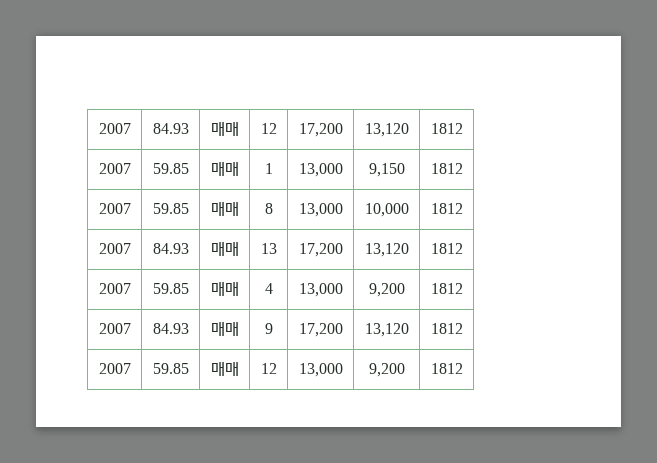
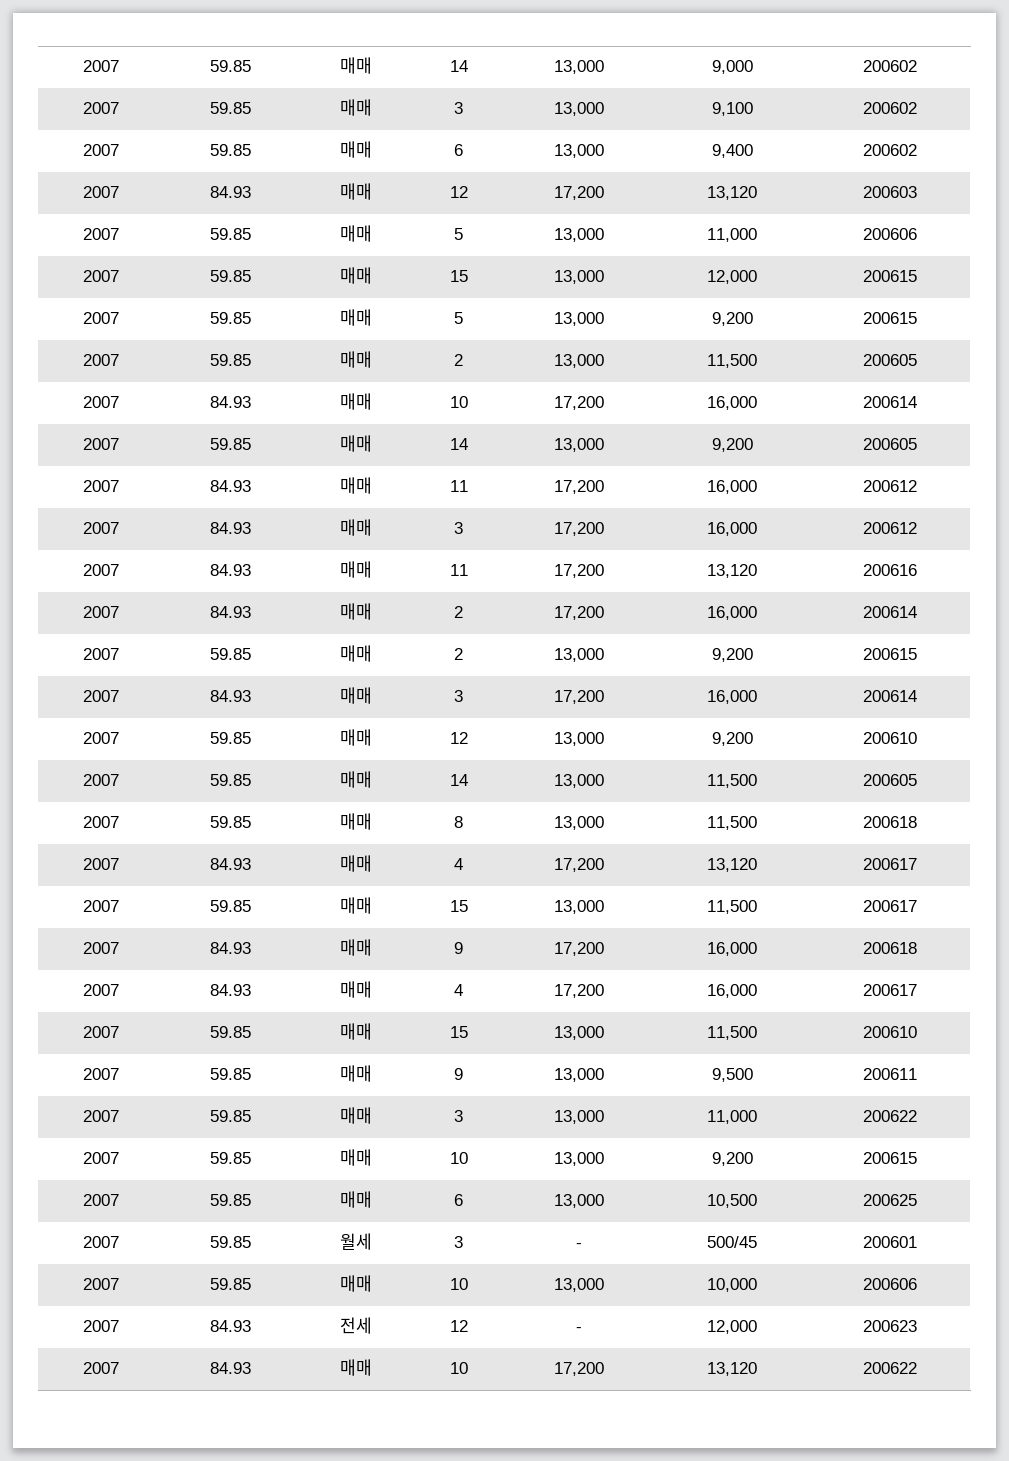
- 2007 | 84.93 | 매매 | 12 | 17,200 | 13,120 | 1812
- 2007 | 59.85 | 매매 | 1 | 13,000 | 9,150 | 1812
- 2007 | 59.85 | 매매 | 8 | 13,000 | 10,000 | 1812
- 2007 | 84.93 | 매매 | 13 | 17,200 | 13,120 | 1812
- 2007 | 59.85 | 매매 | 4 | 13,000 | 9,200 | 1812
- 2007 | 84.93 | 매매 | 9 | 17,200 | 13,120 | 1812
+ 2007 | 59.85 | 매매 | 14 | 13,000 | 9,000 | 200602
+ 2007 | 59.85 | 매매 | 3 | 13,000 | 9,100 | 200602
+ 2007 | 59.85 | 매매 | 6 | 13,000 | 9,400 | 200602
+ 2007 | 84.93 | 매매 | 12 | 17,200 | 13,120 | 200603
+ 2007 | 59.85 | 매매 | 5 | 13,000 | 11,000 | 200606
+ 2007 | 59.85 | 매매 | 15 | 13,000 | 12,000 | 200615
+ 2007 | 59.85 | 매매 | 5 | 13,000 | 9,200 | 200615
+ 2007 | 59.85 | 매매 | 2 | 13,000 | 11,500 | 200605
+ 2007 | 84.93 | 매매 | 10 | 17,200 | 16,000 | 200614
+ 2007 | 59.85 | 매매 | 14 | 13,000 | 9,200 | 200605
+ 2007 | 84.93 | 매매 | 11 | 17,200 | 16,000 | 200612
+ 2007 | 84.93 | 매매 | 3 | 17,200 | 16,000 | 200612
+ 2007 | 84.93 | 매매 | 11 | 17,200 | 13,120 | 200616
+ 2007 | 84.93 | 매매 | 2 | 17,200 | 16,000 | 200614
+ 2007 | 59.85 | 매매 | 2 | 13,000 | 9,200 | 200615
+ 2007 | 84.93 | 매매 | 3 | 17,200 | 16,000 | 200614
- 2007 | 59.85 | 매매 | 12 | 13,000 | 9,200 | 1812
+ 2007 | 59.85 | 매매 | 12 | 13,000 | 9,200 | 200610
+ 2007 | 59.85 | 매매 | 14 | 13,000 | 11,500 | 200605
+ 2007 | 59.85 | 매매 | 8 | 13,000 | 11,500 | 200618
+ 2007 | 84.93 | 매매 | 4 | 17,200 | 13,120 | 200617
+ 2007 | 59.85 | 매매 | 15 | 13,000 | 11,500 | 200617
+ 2007 | 84.93 | 매매 | 9 | 17,200 | 16,000 | 200618
+ 2007 | 84.93 | 매매 | 4 | 17,200 | 16,000 | 200617
+ 2007 | 59.85 | 매매 | 15 | 13,000 | 11,500 | 200610
+ 2007 | 59.85 | 매매 | 9 | 13,000 | 9,500 | 200611
+ 2007 | 59.85 | 매매 | 3 | 13,000 | 11,000 | 200622
+ 2007 | 59.85 | 매매 | 10 | 13,000 | 9,200 | 200615
+ 2007 | 59.85 | 매매 | 6 | 13,000 | 10,500 | 200625
+ 2007 | 59.85 | 월세 | 3 | - | 500/45 | 200601
+ 2007 | 59.85 | 매매 | 10 | 13,000 | 10,000 | 200606
+ 2007 | 84.93 | 전세 | 12 | - | 12,000 | 200623
+ 2007 | 84.93 | 매매 | 10 | 17,200 | 13,120 | 200622

